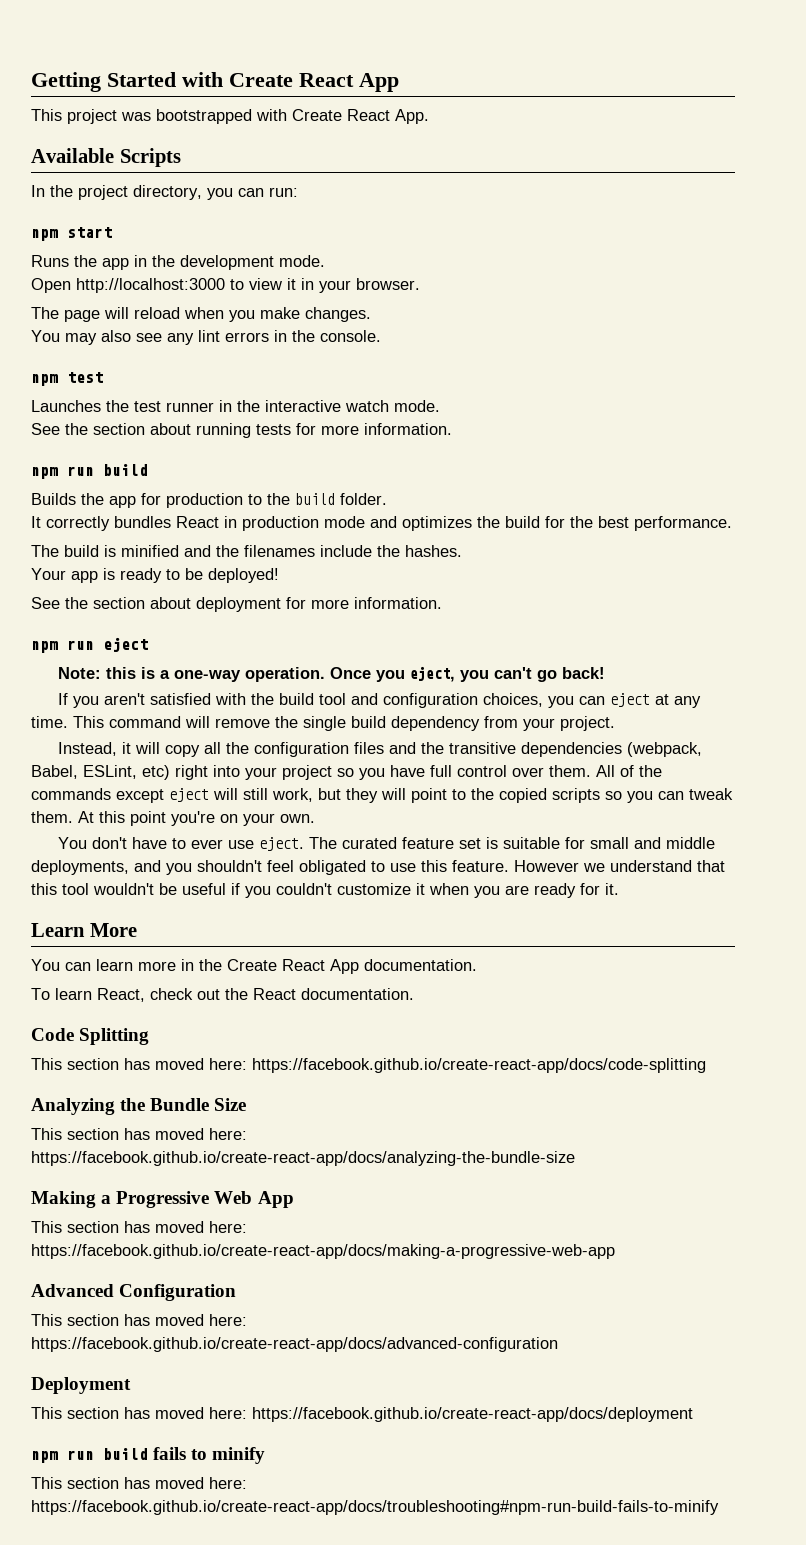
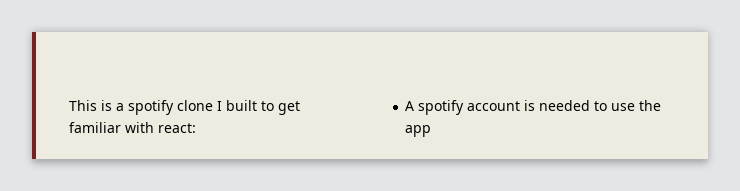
- Getting Started with Create React App
- This project was bootstrapped with Create React App.
- Available Scripts
- In the project directory, you can run:
- npm start
- Runs the app in the development mode.
- Open http://localhost:3000 to view it in your browser.
- The page will reload when you make changes.
- You may also see any lint errors in the console.
- npm test
- Launches the test runner in the interactive watch mode.
- See the section about running tests for more information.
- npm run build
- Builds the app for production to the build folder.
- It correctly bundles React in production mode and optimizes the build for the best performance.
- The build is minified and the filenames include the hashes.
- Your app is ready to be deployed!
- See the section about deployment for more information.
- npm run eject
- Note: this is a one-way operation. Once you eject, you can't go back!
- If you aren't satisfied with the build tool and configuration choices, you can eject at any time. This command will remove the single build dependency from your project.
- Instead, it will copy all the configuration files and the transitive dependencies (webpack, Babel, ESLint, etc) right into your project so you have full control over them. All of the commands except eject will still work, but they will point to the copied scripts so you can tweak them. At this point you're on your own.
- You don't have to ever use eject. The curated feature set is suitable for small and middle deployments, and you shouldn't feel obligated to use this feature. However we understand that this tool wouldn't be useful if you couldn't customize it when you are ready for it.
- Learn More
- You can learn more in the Create React App documentation.
- To learn React, check out the React documentation.
- Code Splitting
- This section has moved here: https://facebook.github.io/create-react-app/docs/code-splitting
- Analyzing the Bundle Size
- This section has moved here: https://facebook.github.io/create-react-app/docs/analyzing-the-bundle-size
- Making a Progressive Web App
- This section has moved here: https://facebook.github.io/create-react-app/docs/making-a-progressive-web-app
- Advanced Configuration
- This section has moved here: https://facebook.github.io/create-react-app/docs/advanced-configuration
- Deployment
- This section has moved here: https://facebook.github.io/create-react-app/docs/deployment
- npm run build fails to minify
- This section has moved here: https://facebook.github.io/create-react-app/docs/troubleshooting#npm-run-build-fails-to-minify
+ This is a spotify clone I built to get familiar with react:
+ A spotify account is needed to use the app

